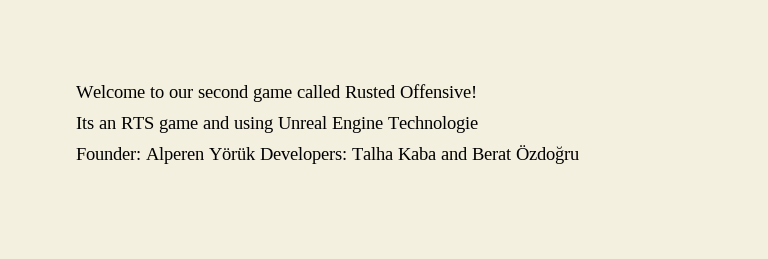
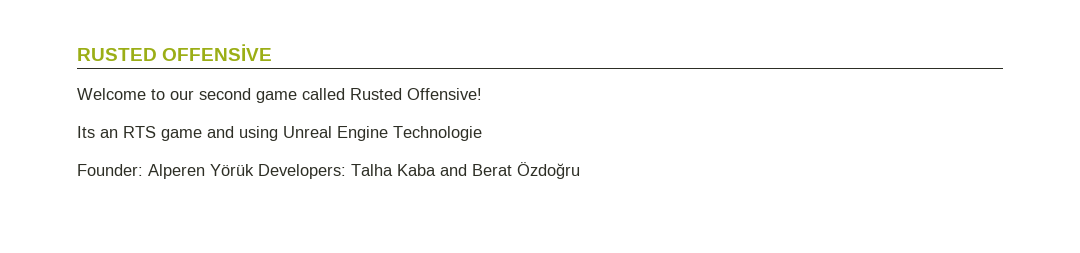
+ RUSTED OFFENSİVE

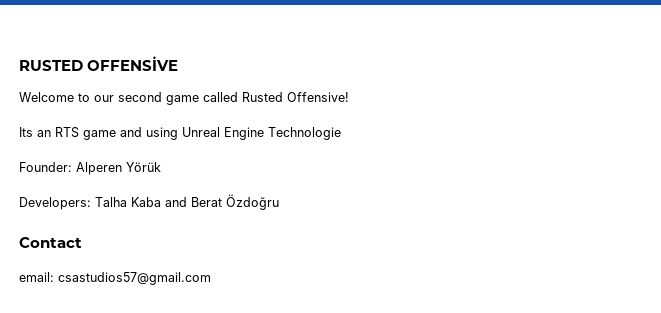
- Founder: Alperen Yörük Developers: Talha Kaba and Berat Özdoğru
+ Founder: Alperen Yörük
+ Developers: Talha Kaba and Berat Özdoğru
+ Contact
+ email: csastudios57@gmail.com

